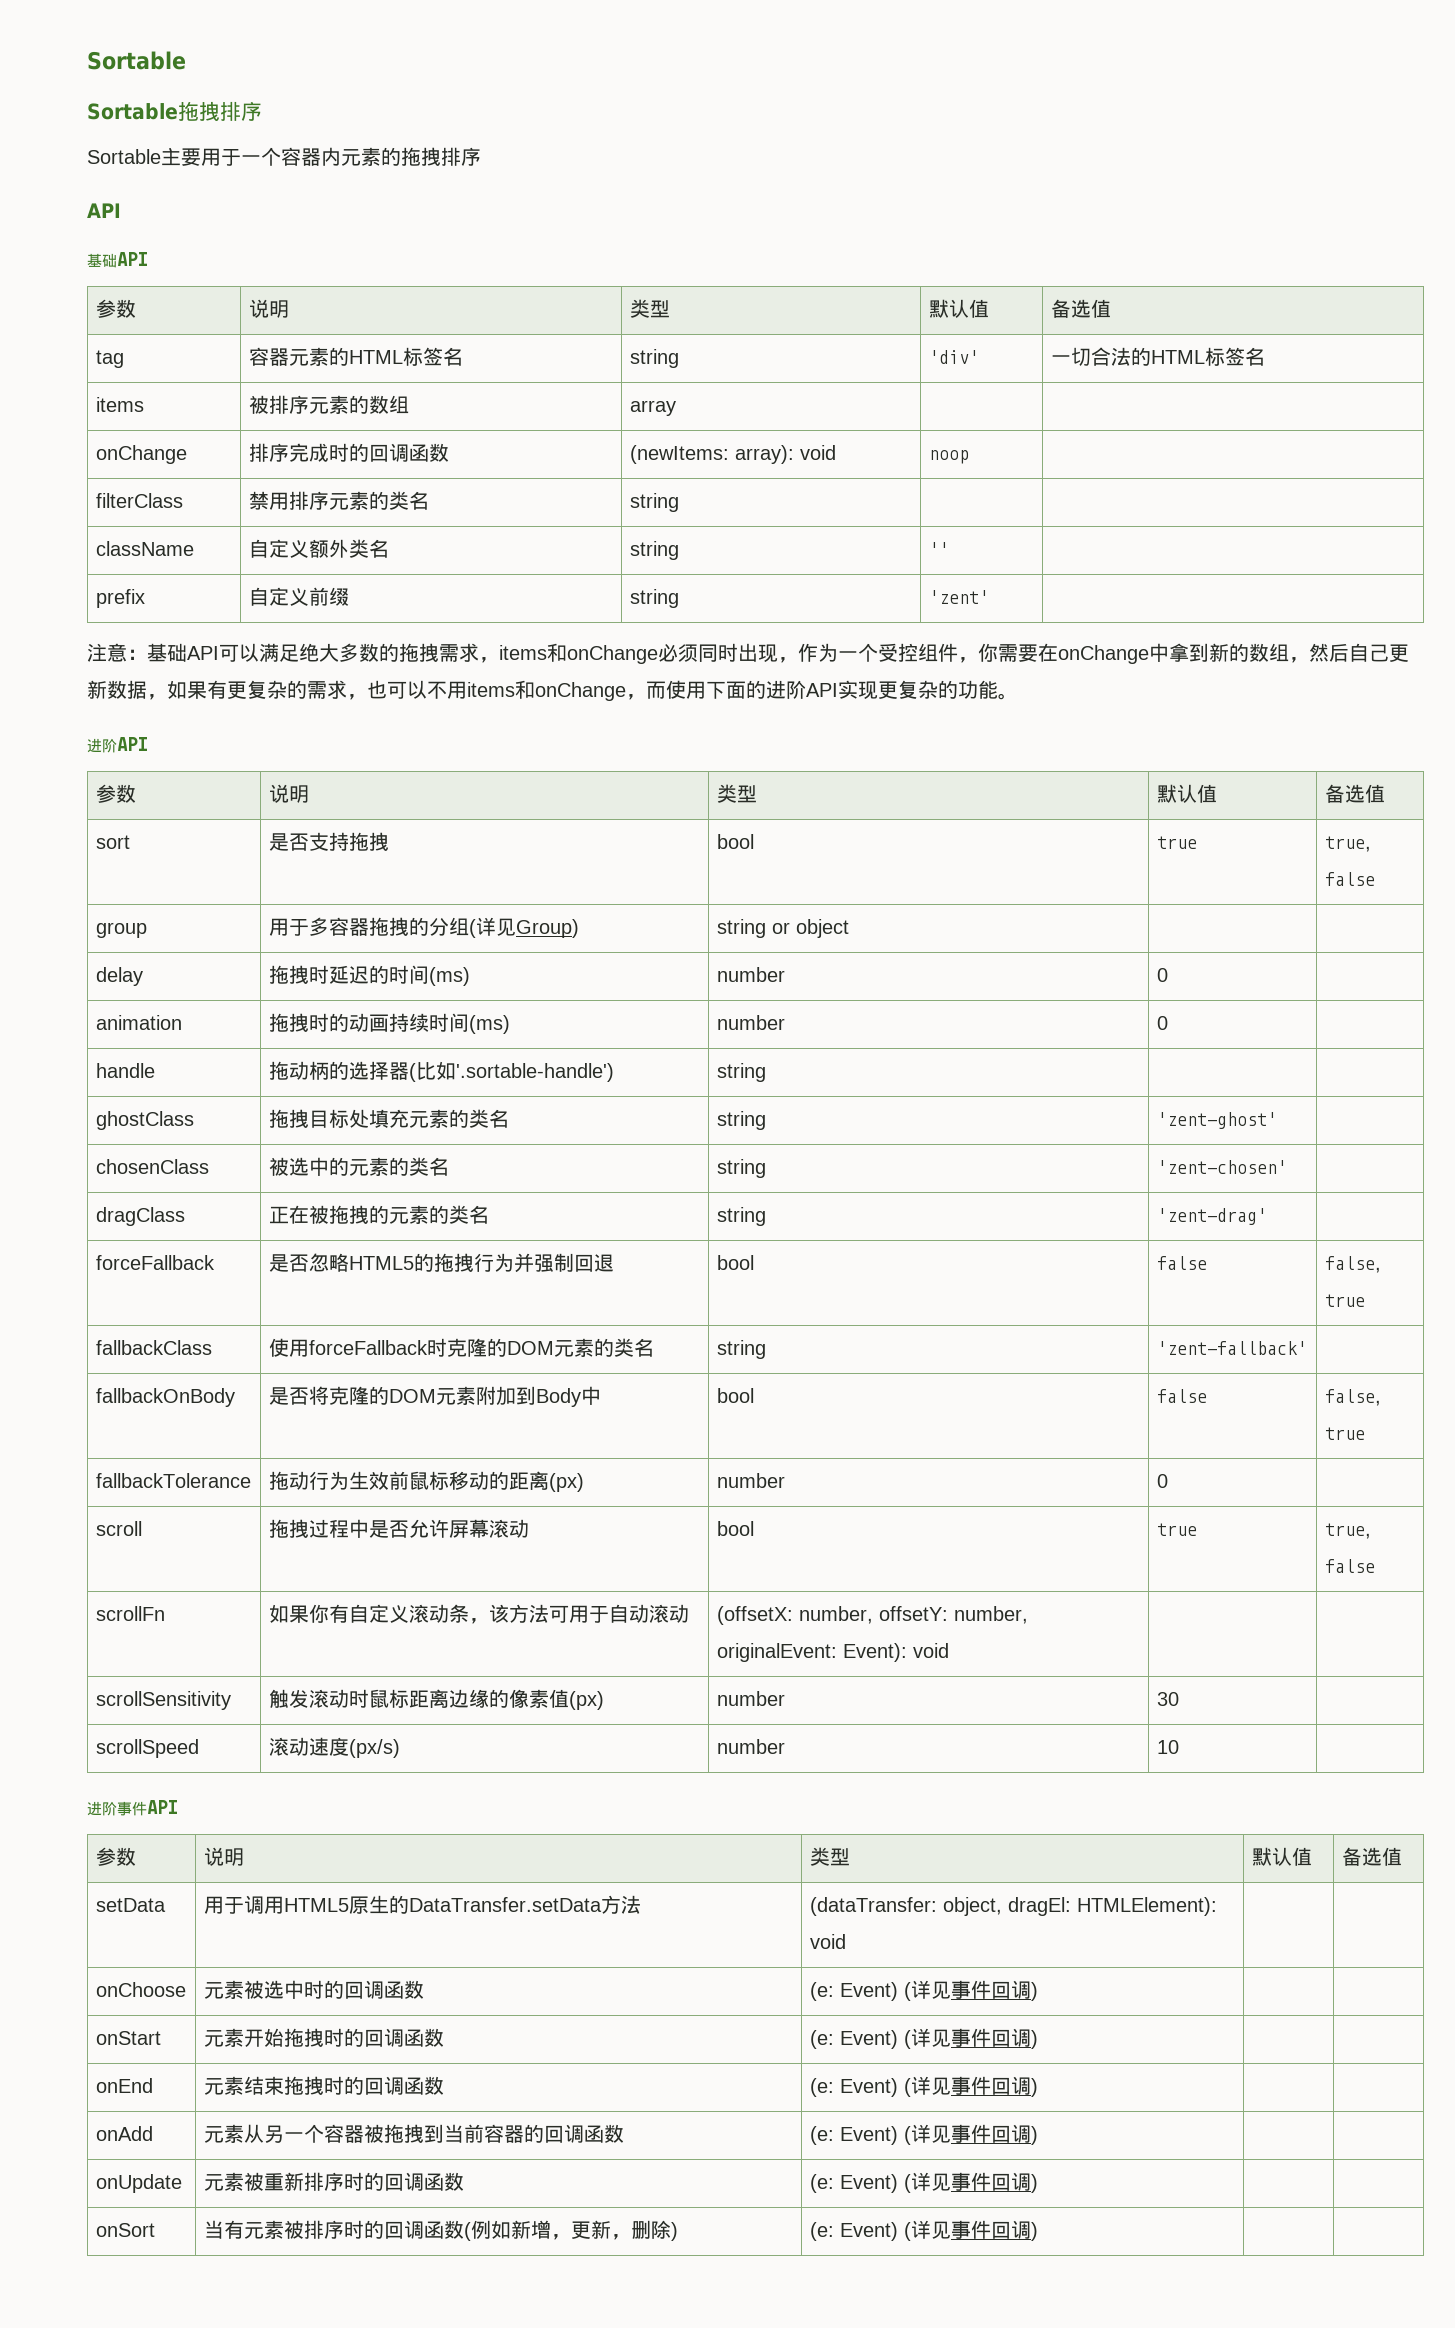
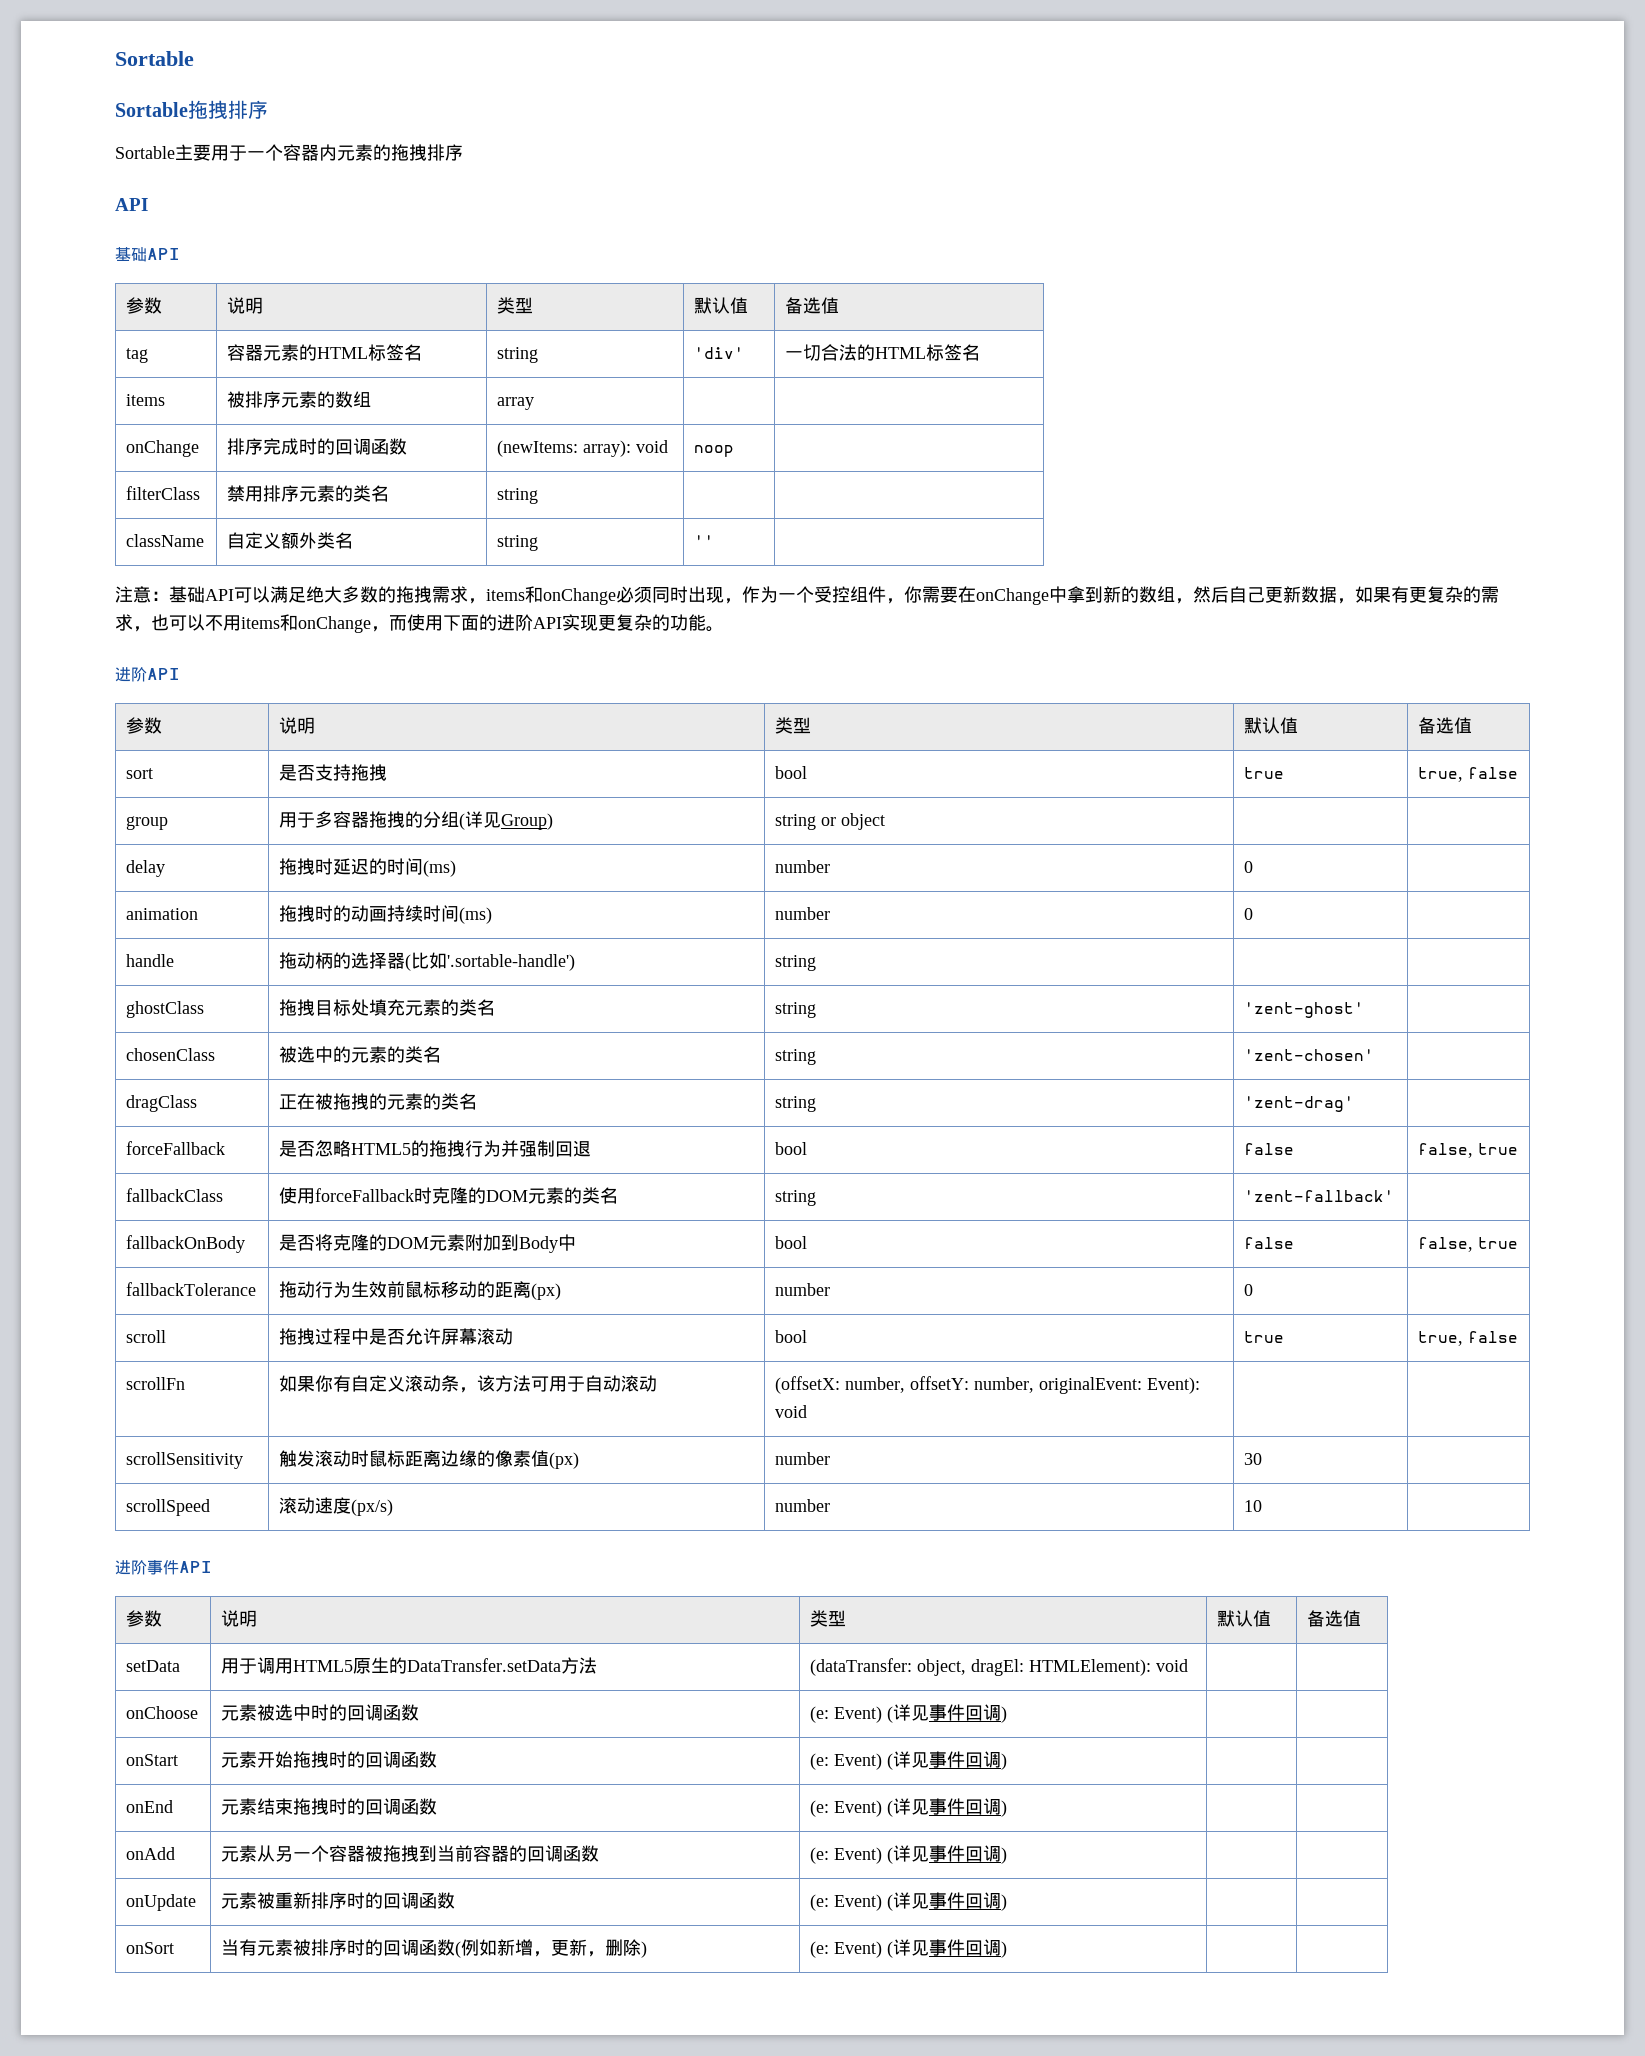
- prefix | 自定义前缀 | string | 'zent' |

